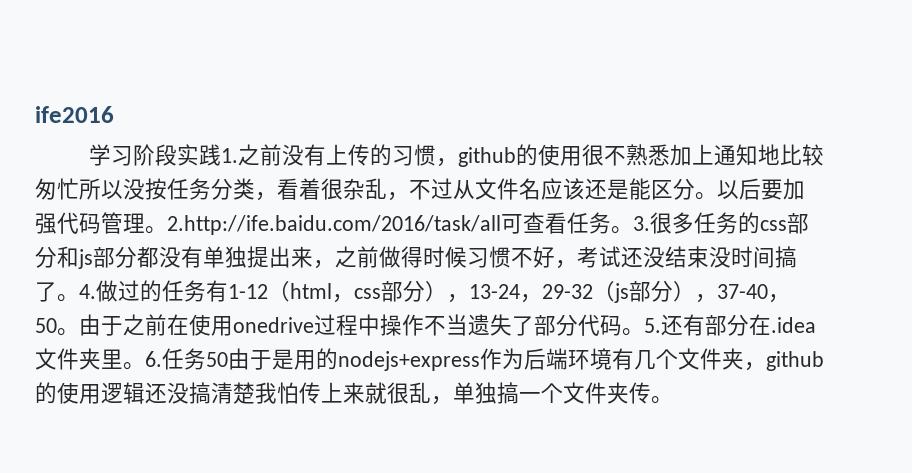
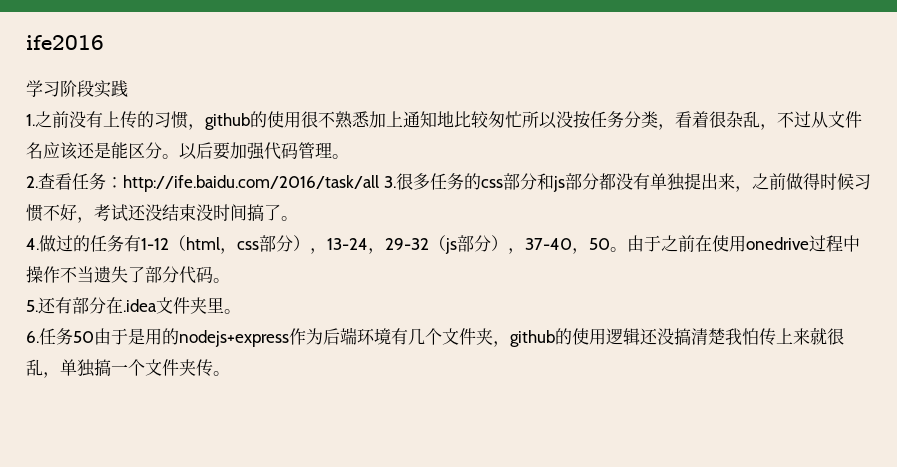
- 学习阶段实践1.之前没有上传的习惯，github的使用很不熟悉加上通知地比较匆忙所以没按任务分类，看着很杂乱，不过从文件名应该还是能区分。
+ 学习阶段实践
+ 1.之前没有上传的习惯，github的使用很不熟悉加上通知地比较匆忙所以没按任务分类，看着很杂乱，不过从文件名应该还是能区分。
- 以后要加强代码管理。2.http://ife.baidu.com/2016/task/all可查看任务。3.很多任务的css部分和js部分都没有单独提出来，之前做得时候习惯不好，考试还没结束没时间搞了。4.做过的任务有1-12（html，css部分），13-24，29-32（js部分），37-40，50。
+ 以后要加强代码管理。
+ 2.查看任务：http://ife.baidu.com/2016/task/all 3.很多任务的css部分和js部分都没有单独提出来，之前做得时候习惯不好，考试还没结束没时间搞了。
+ 4.做过的任务有1-12（html，css部分），13-24，29-32（js部分），37-40，50。
- 由于之前在使用onedrive过程中操作不当遗失了部分代码。5.还有部分在.idea文件夹里。6.任务50由于是用的nodejs+express作为后端环境有几个文件夹，github的使用逻辑还没搞清楚我怕传上来就很乱，单独搞一个文件夹传。
+ 由于之前在使用onedrive过程中操作不当遗失了部分代码。
+ 5.还有部分在.idea文件夹里。
+ 6.任务50由于是用的nodejs+express作为后端环境有几个文件夹，github的使用逻辑还没搞清楚我怕传上来就很乱，单独搞一个文件夹传。

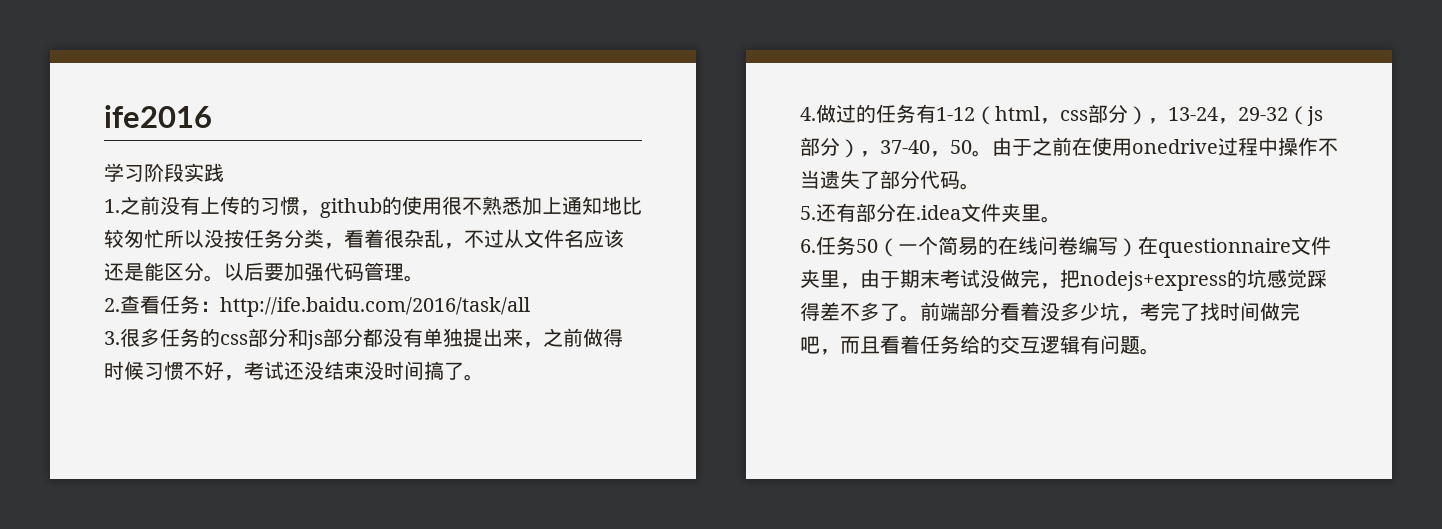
- 2.查看任务：http://ife.baidu.com/2016/task/all 3.很多任务的css部分和js部分都没有单独提出来，之前做得时候习惯不好，考试还没结束没时间搞了。
+ 2.查看任务：http://ife.baidu.com/2016/task/all
+ 3.很多任务的css部分和js部分都没有单独提出来，之前做得时候习惯不好，考试还没结束没时间搞了。
- 6.任务50由于是用的nodejs+express作为后端环境有几个文件夹，github的使用逻辑还没搞清楚我怕传上来就很乱，单独搞一个文件夹传。
+ 6.任务50（一个简易的在线问卷编写）在questionnaire文件夹里，由于期末考试没做完，把nodejs+express的坑感觉踩得差不多了。前端部分看着没多少坑，考完了找时间做完吧，而且看着任务给的交互逻辑有问题。

